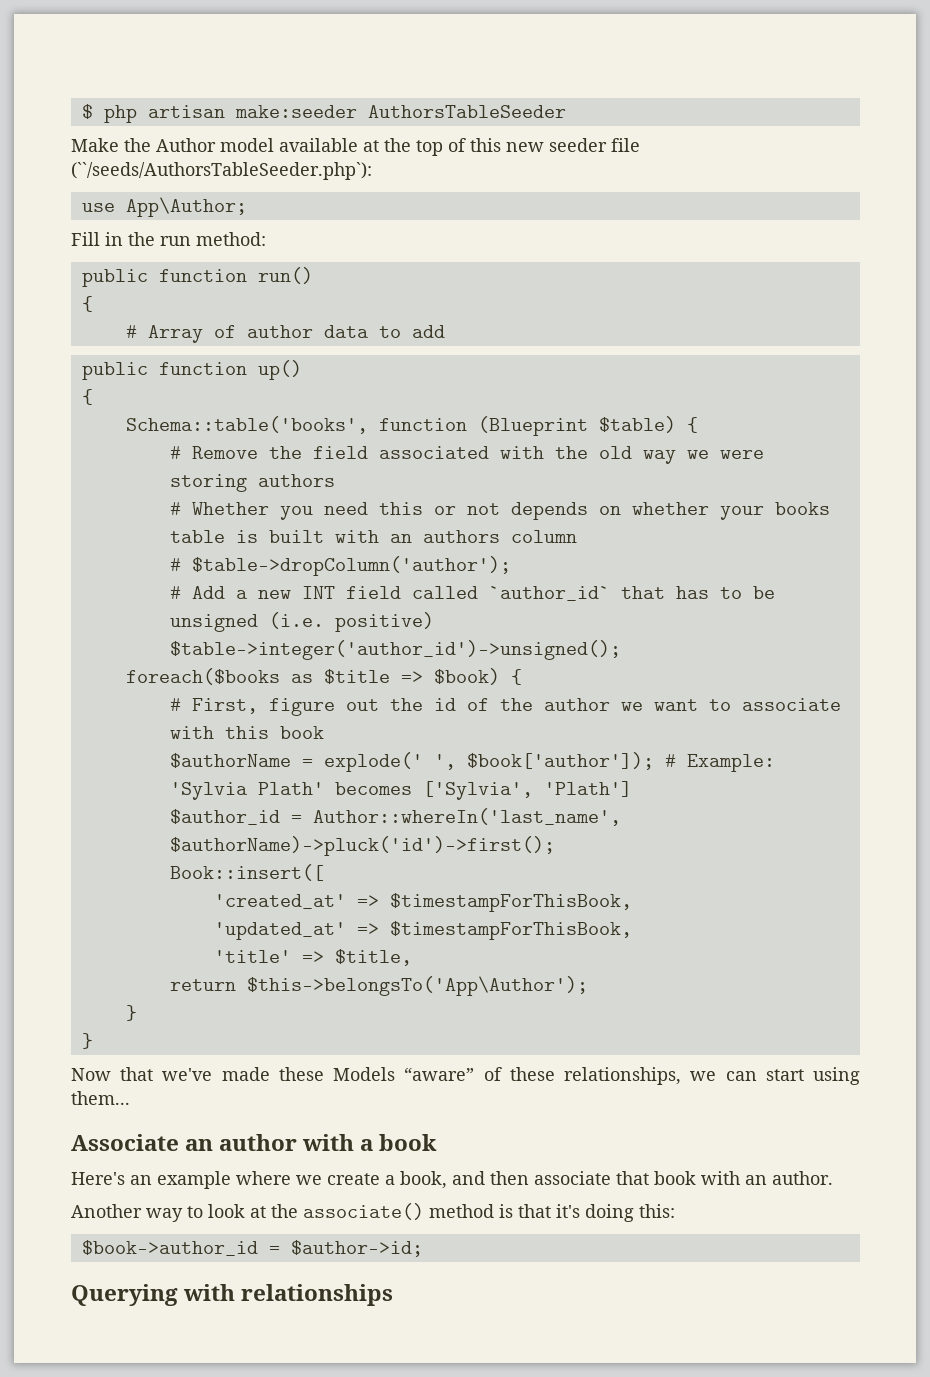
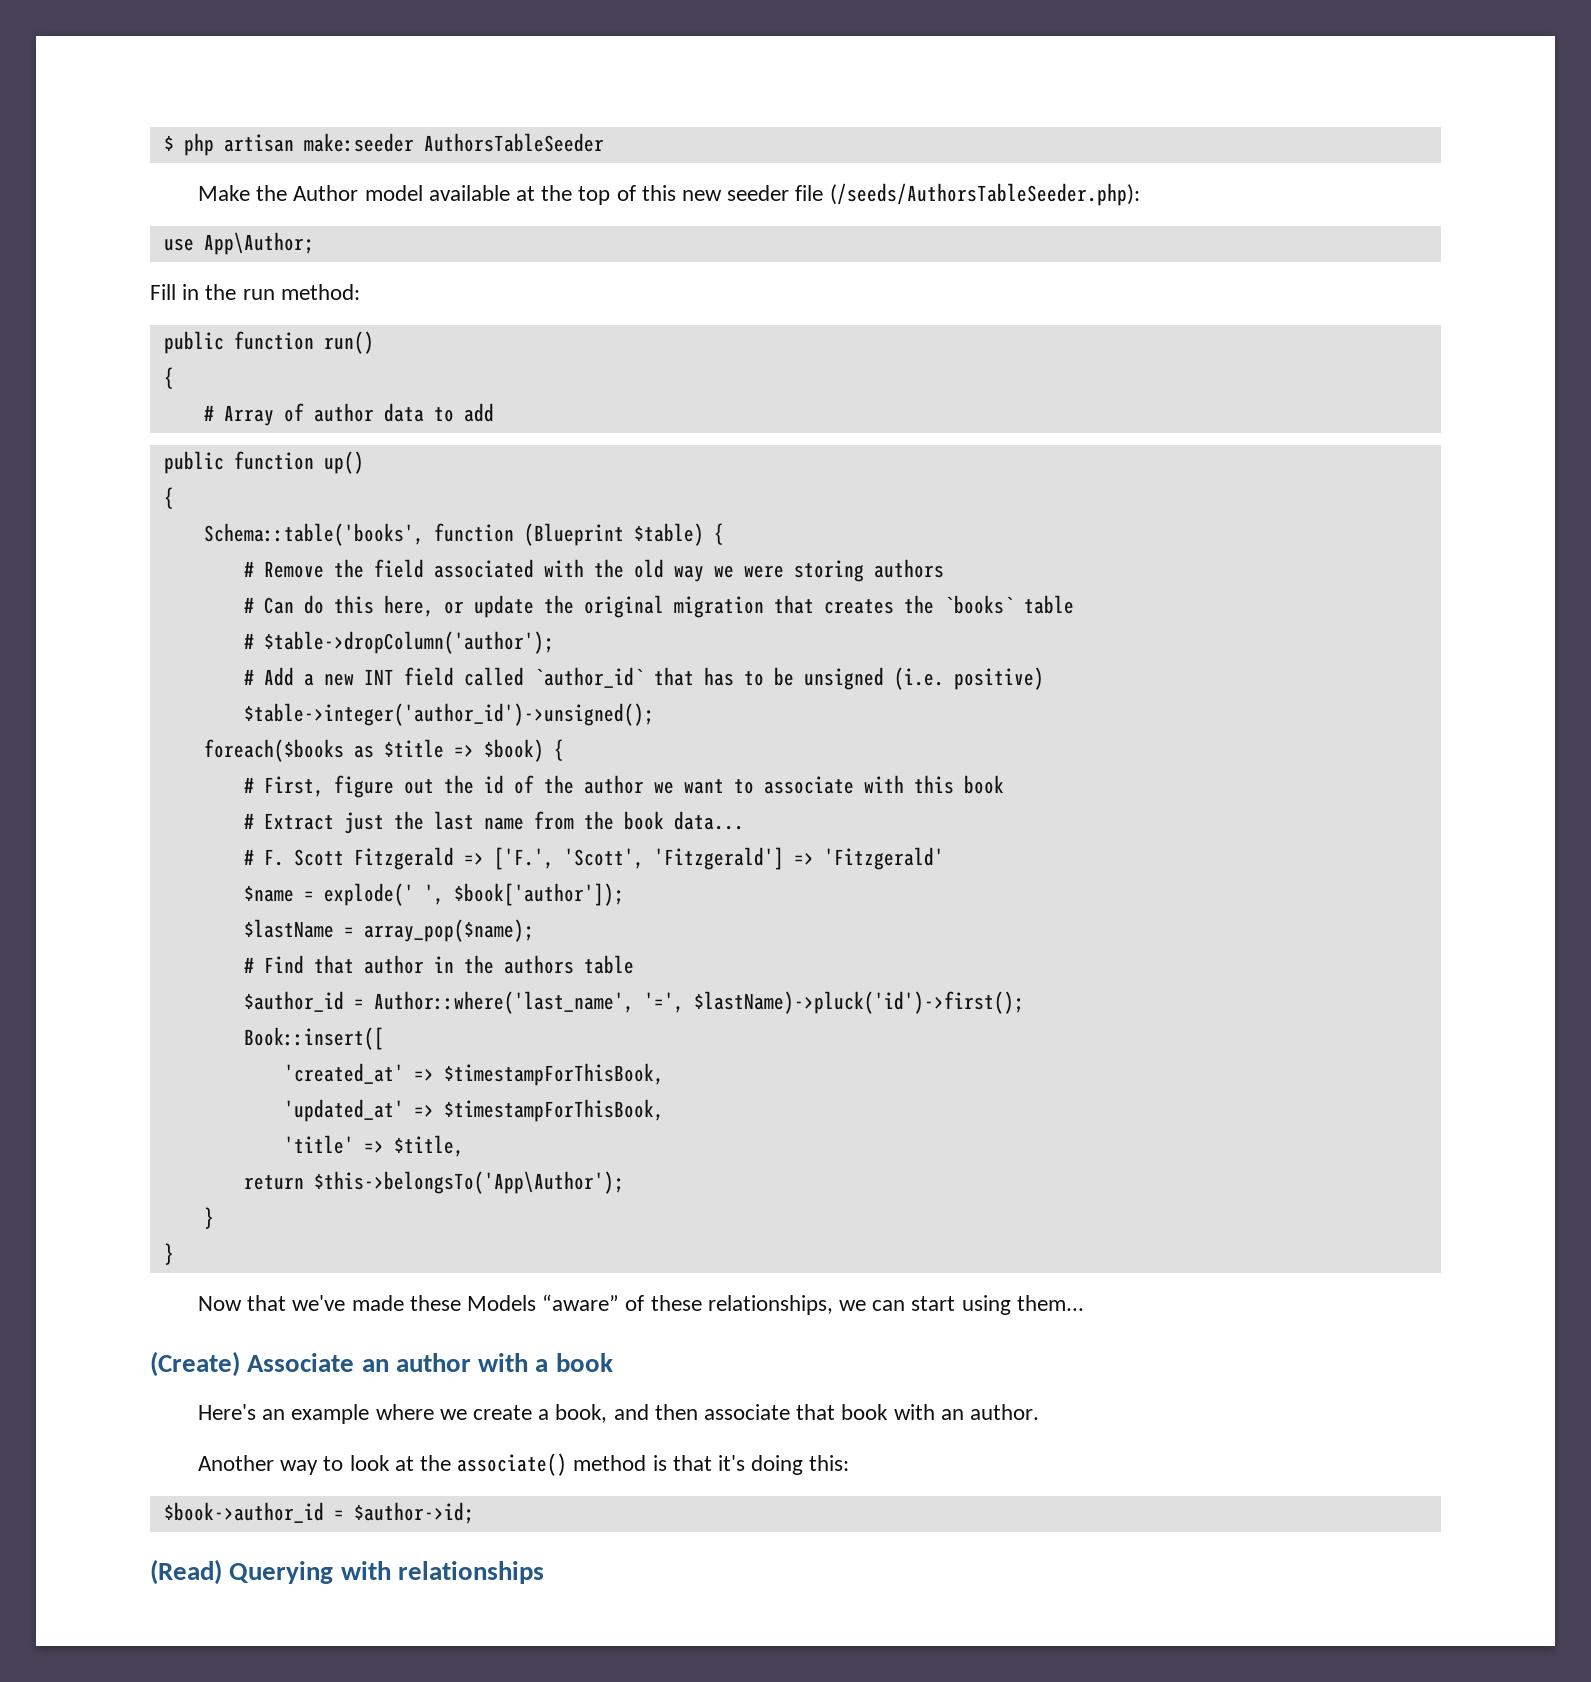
- Make the Author model available at the top of this new seeder file (``/seeds/AuthorsTableSeeder.php`):
+ Make the Author model available at the top of this new seeder file (/seeds/AuthorsTableSeeder.php):
- # Whether you need this or not depends on whether your books table is built with an authors column
+ # Can do this here, or update the original migration that creates the `books` table
- $authorName = explode(' ', $book['author']); # Example: 'Sylvia Plath' becomes ['Sylvia', 'Plath']
+ # Extract just the last name from the book data...
+ # F. Scott Fitzgerald => ['F.', 'Scott', 'Fitzgerald'] => 'Fitzgerald'
+ $name = explode(' ', $book['author']);
+ $lastName = array_pop($name);
+ # Find that author in the authors table
- $author_id = Author::whereIn('last_name', $authorName)->pluck('id')->first();
+ $author_id = Author::where('last_name', '=', $lastName)->pluck('id')->first();
- Associate an author with a book
+ (Create) Associate an author with a book
- Querying with relationships
+ (Read) Querying with relationships

